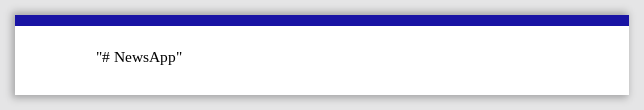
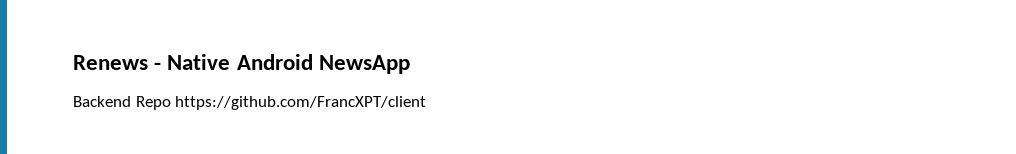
- "# NewsApp"
+ Renews - Native Android NewsApp
+ Backend Repo https://github.com/FrancXPT/client

